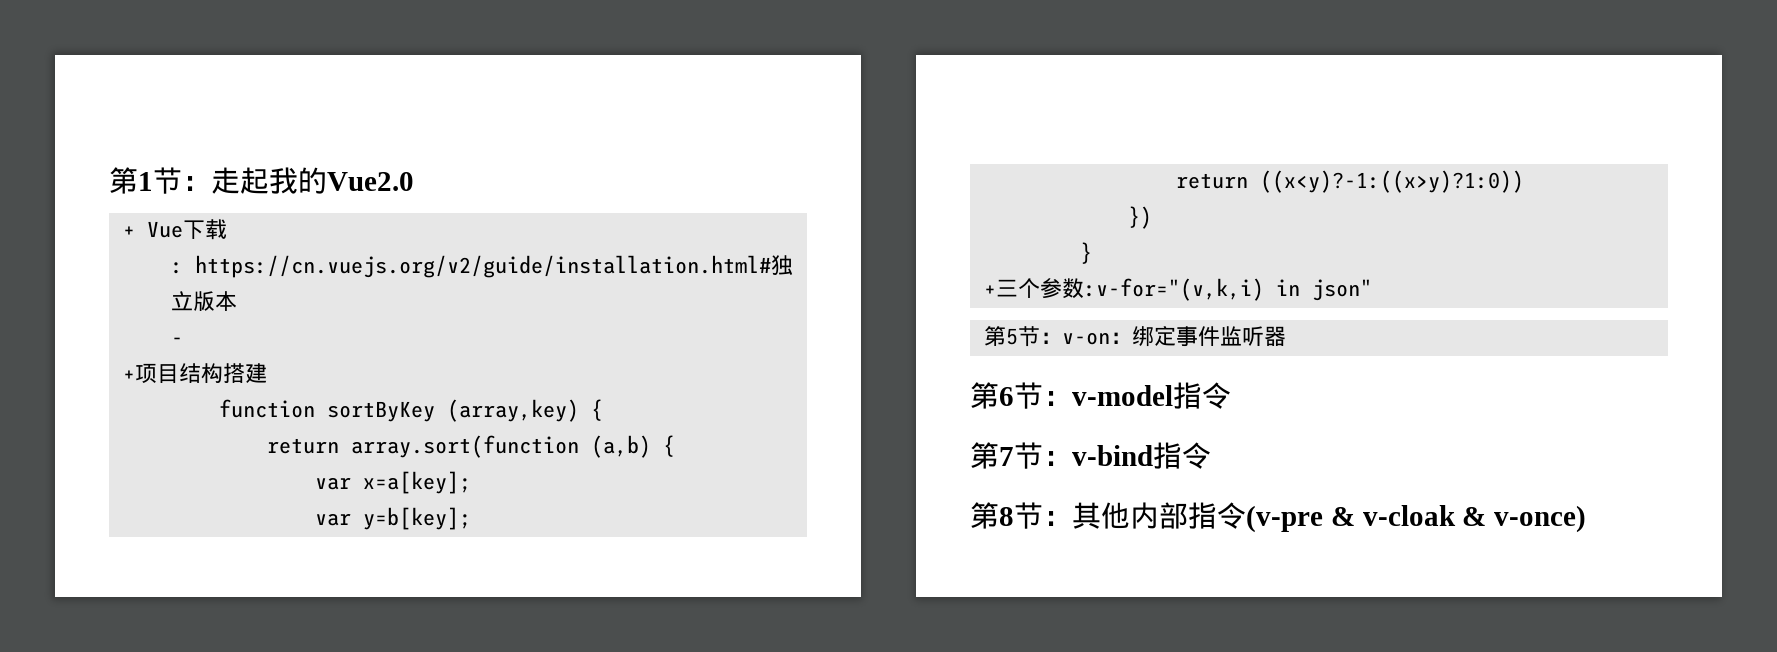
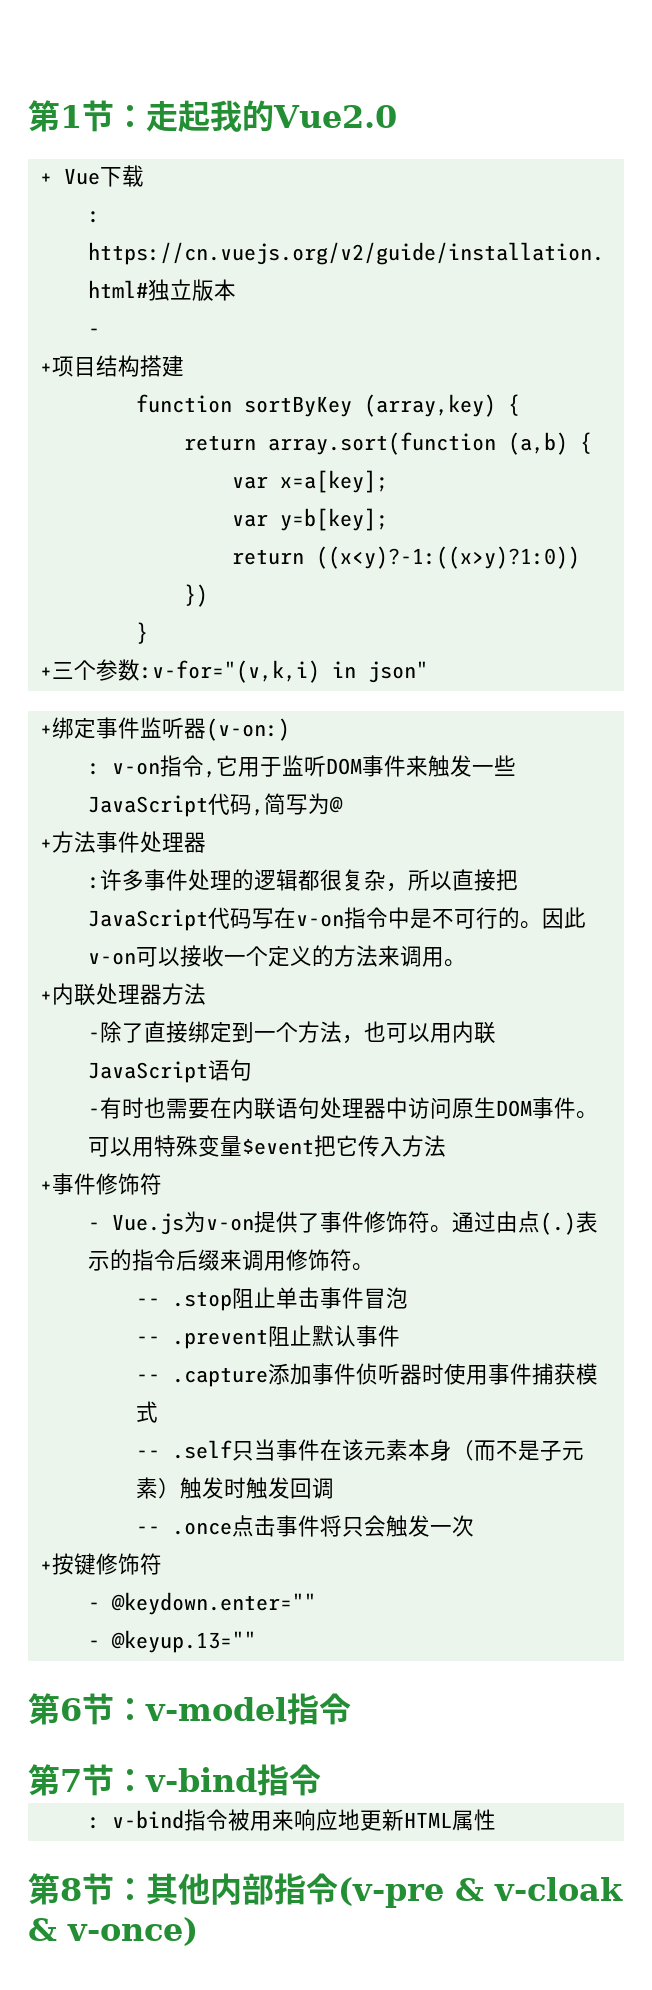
- 第5节：v-on：绑定事件监听器
+ +绑定事件监听器(v-on:)
+ : v-on指令,它用于监听DOM事件来触发一些JavaScript代码,简写为@
+ +方法事件处理器
+ :许多事件处理的逻辑都很复杂，所以直接把JavaScript代码写在v-on指令中是不可行的。因此v-on可以接收一个定义的方法来调用。
+ +内联处理器方法
+ -除了直接绑定到一个方法，也可以用内联JavaScript语句
+ -有时也需要在内联语句处理器中访问原生DOM事件。可以用特殊变量$event把它传入方法
+ +事件修饰符
+ - Vue.js为v-on提供了事件修饰符。通过由点(.)表示的指令后缀来调用修饰符。
+ -- .stop阻止单击事件冒泡
+ -- .prevent阻止默认事件
+ -- .capture添加事件侦听器时使用事件捕获模式
+ -- .self只当事件在该元素本身（而不是子元素）触发时触发回调
+ -- .once点击事件将只会触发一次
+ +按键修饰符
+ - @keydown.enter=""
+ - @keyup.13=""
+ : v-bind指令被用来响应地更新HTML属性

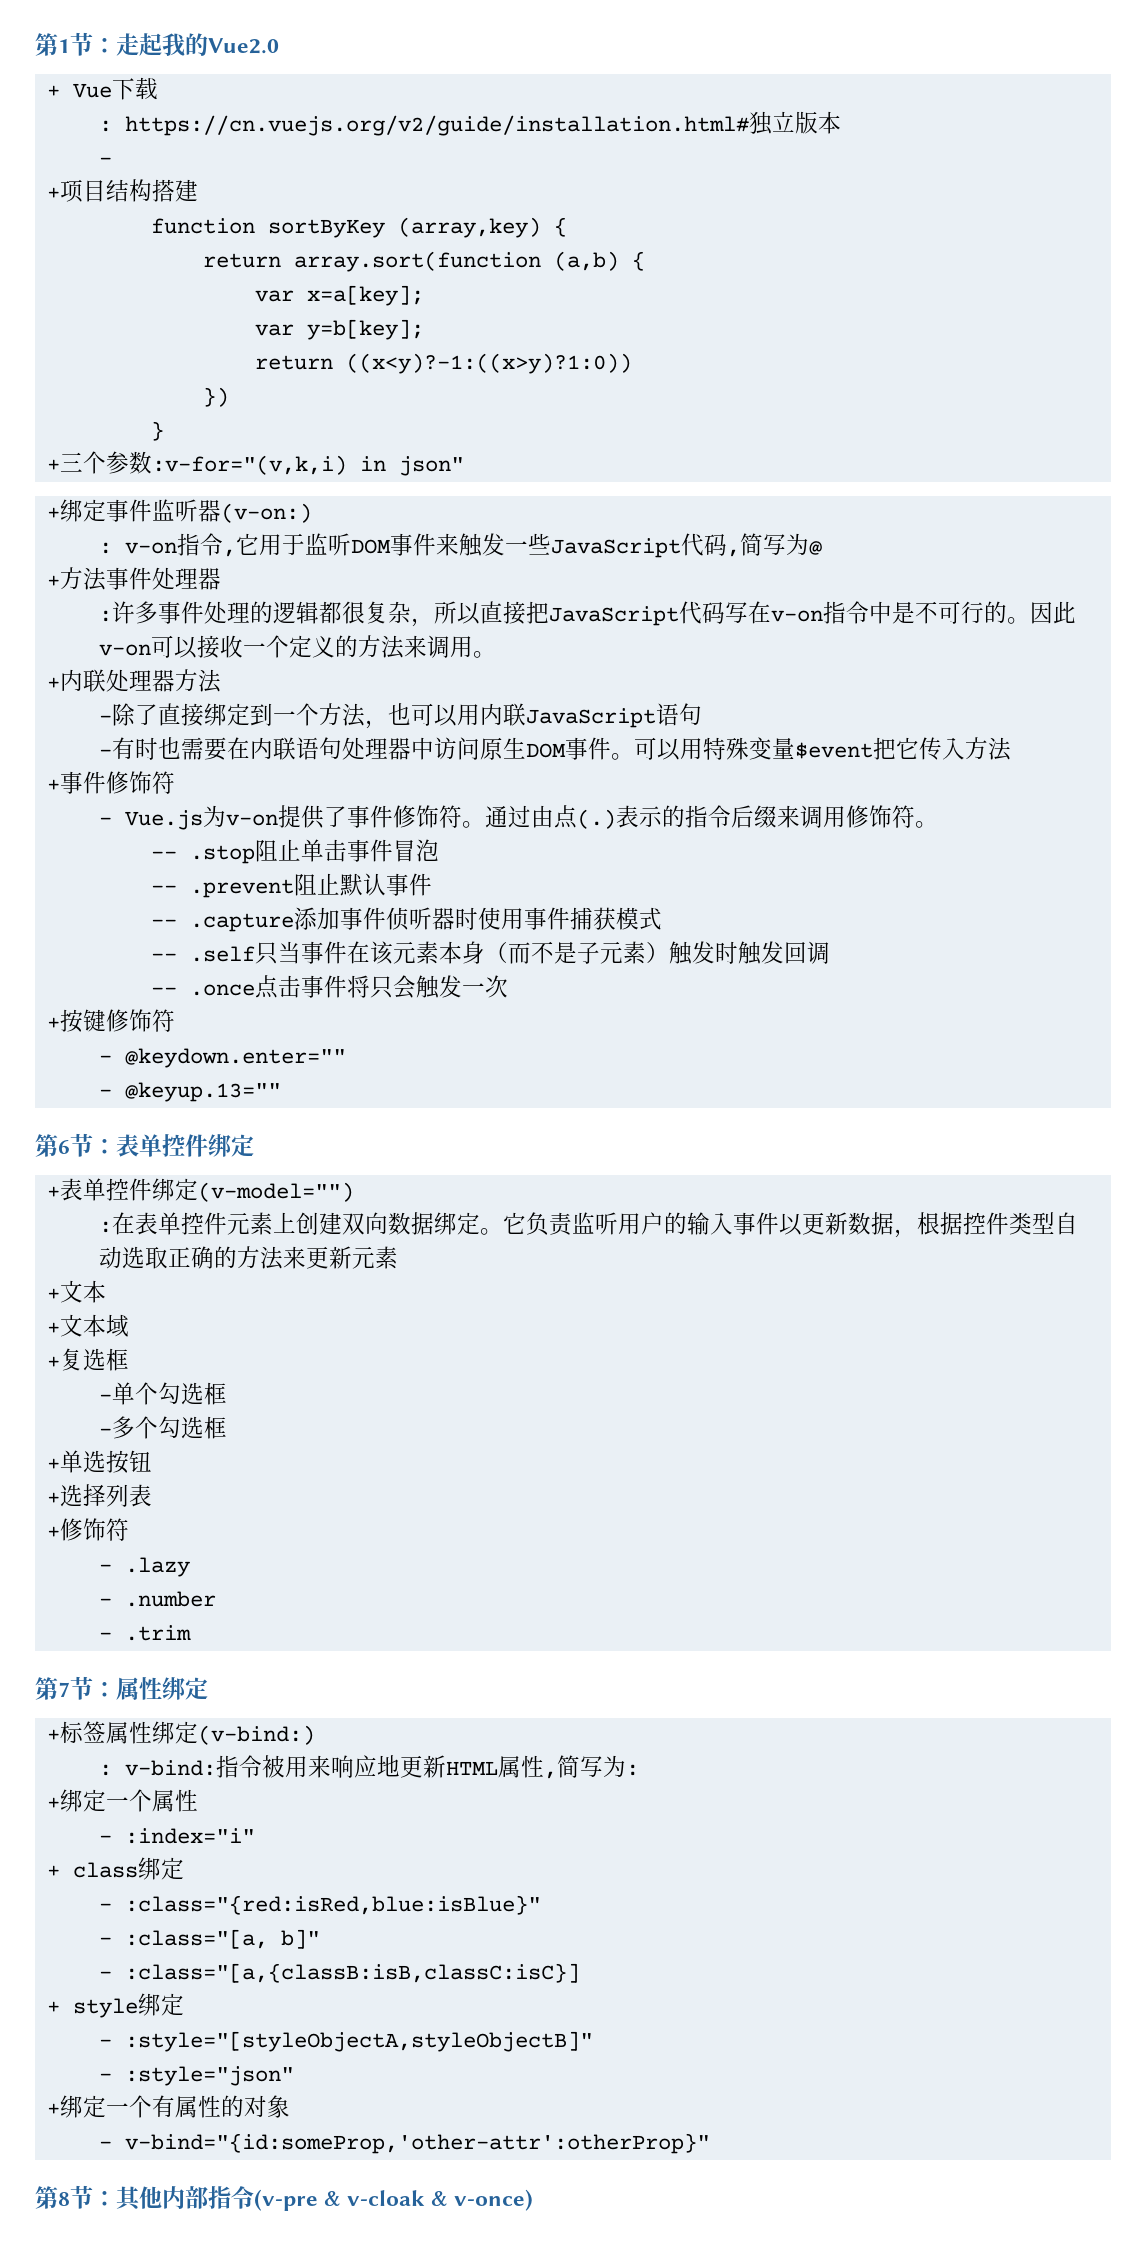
- 第6节：v-model指令
- 第7节：v-bind指令
- : v-bind指令被用来响应地更新HTML属性
+ 第6节：表单控件绑定
+ +表单控件绑定(v-model="")
+ :在表单控件元素上创建双向数据绑定。它负责监听用户的输入事件以更新数据，根据控件类型自动选取正确的方法来更新元素
+ +文本
+ +文本域
+ +复选框
+ -单个勾选框
+ -多个勾选框
+ +单选按钮
+ +选择列表
+ +修饰符
+ - .lazy
+ - .number
+ - .trim
+ 第7节：属性绑定
+ +标签属性绑定(v-bind:)
+ : v-bind:指令被用来响应地更新HTML属性,简写为:
+ +绑定一个属性
+ - :index="i"
+ + class绑定
+ - :class="{red:isRed,blue:isBlue}"
+ - :class="[a, b]"
+ - :class="[a,{classB:isB,classC:isC}]
+ + style绑定
+ - :style="[styleObjectA,styleObjectB]"
+ - :style="json"
+ +绑定一个有属性的对象
+ - v-bind="{id:someProp,'other-attr':otherProp}"

